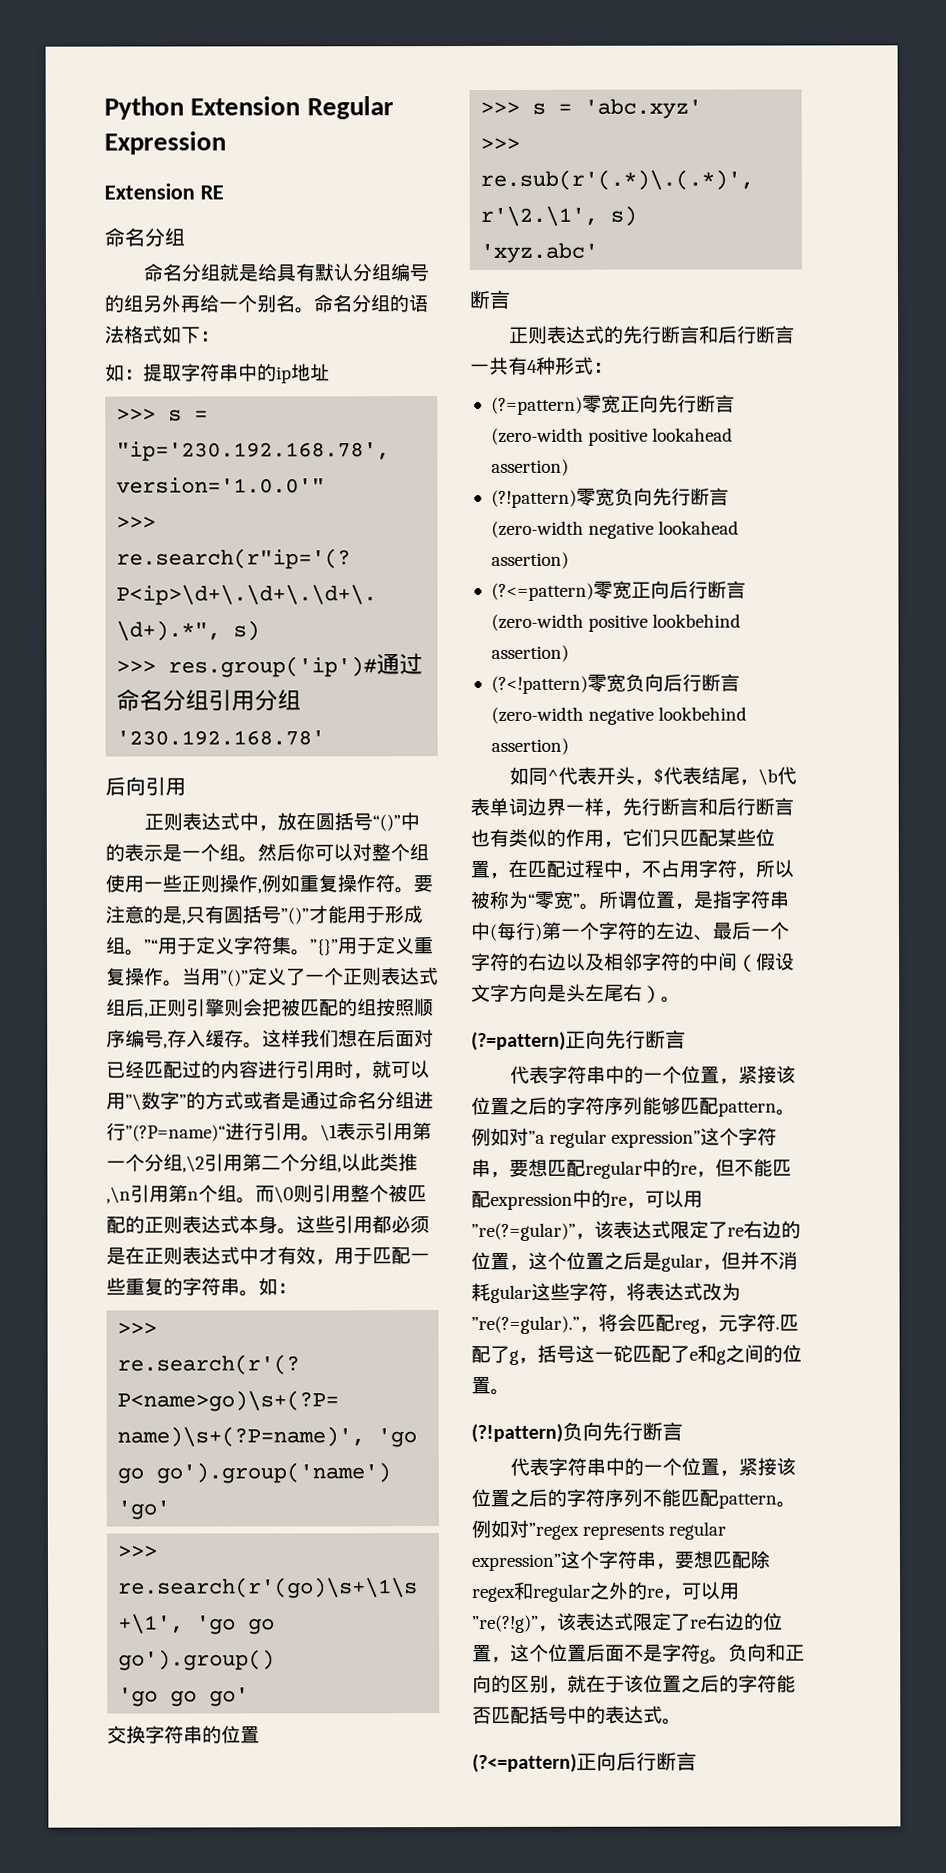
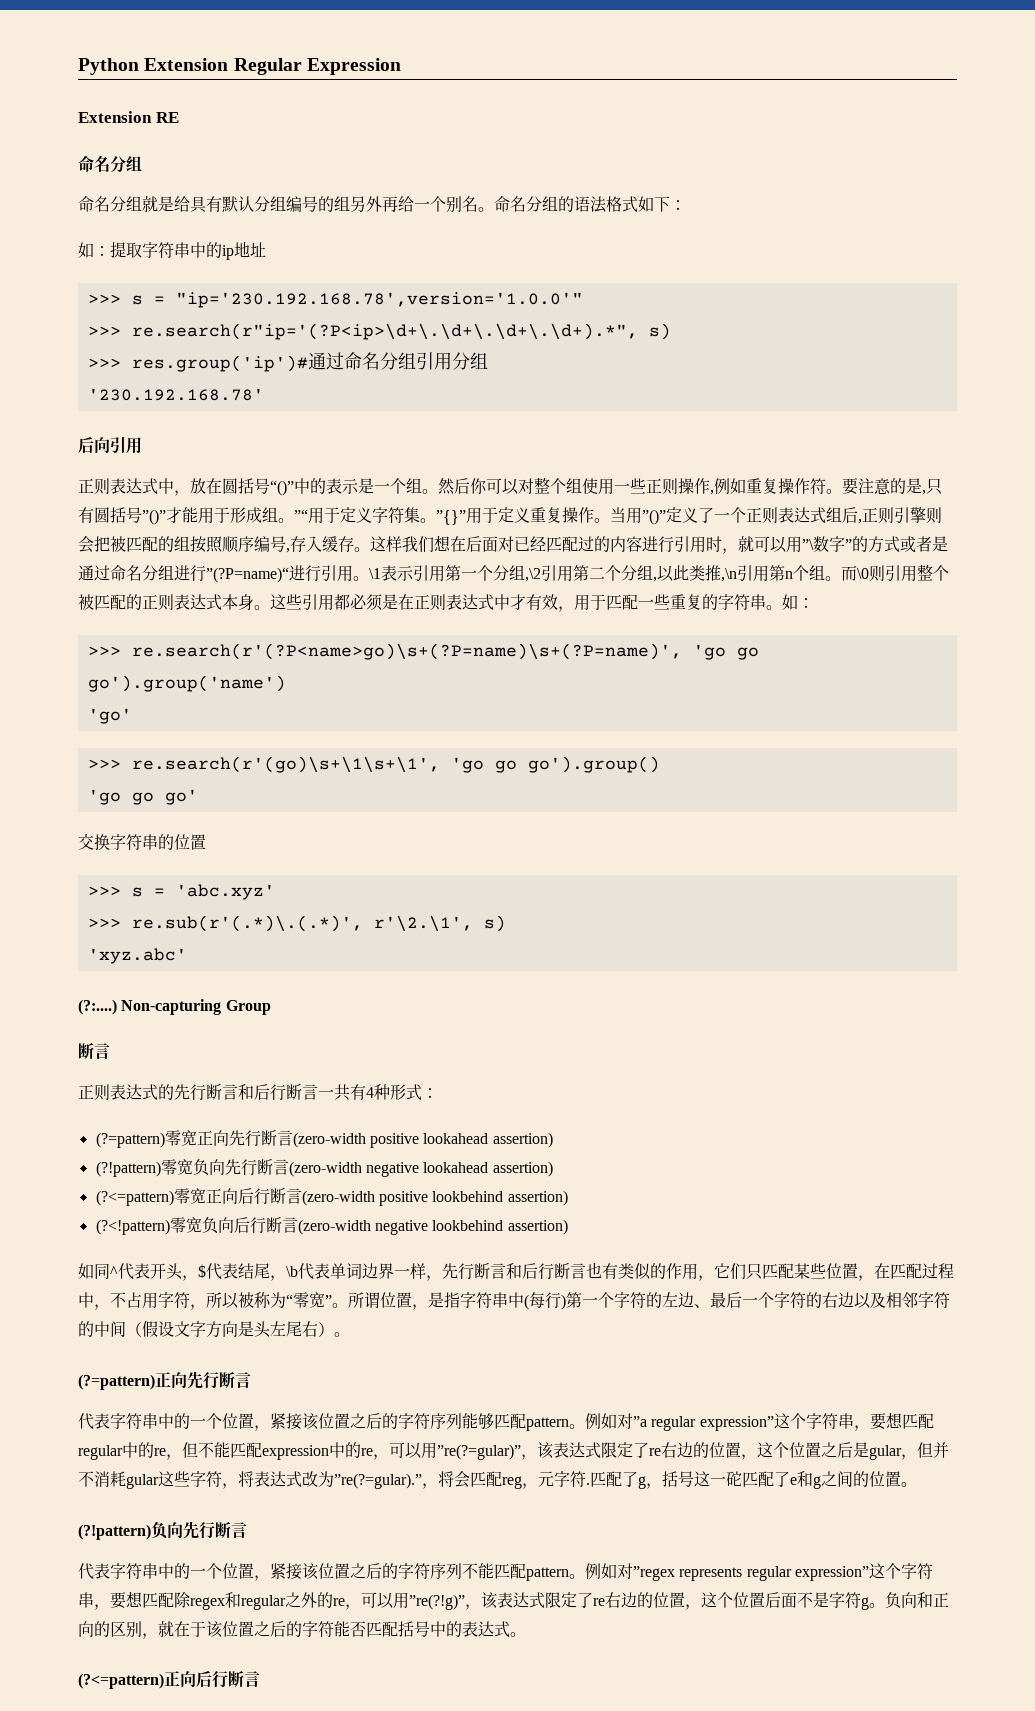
+ (?:....) Non-capturing Group

